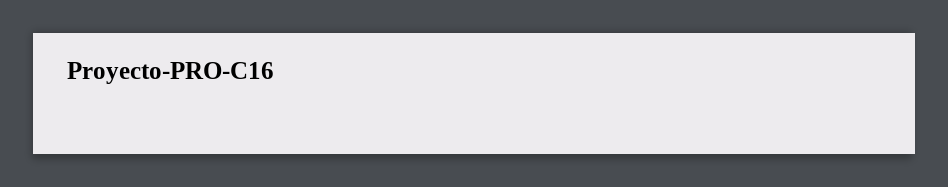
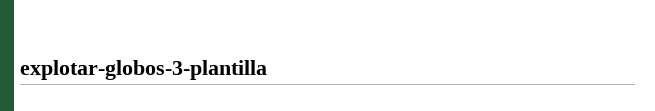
- Proyecto-PRO-C16
+ explotar-globos-3-plantilla

